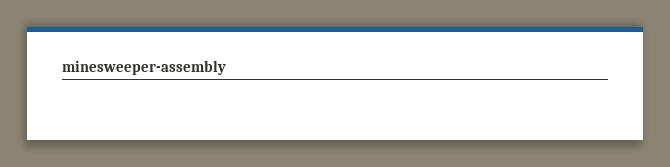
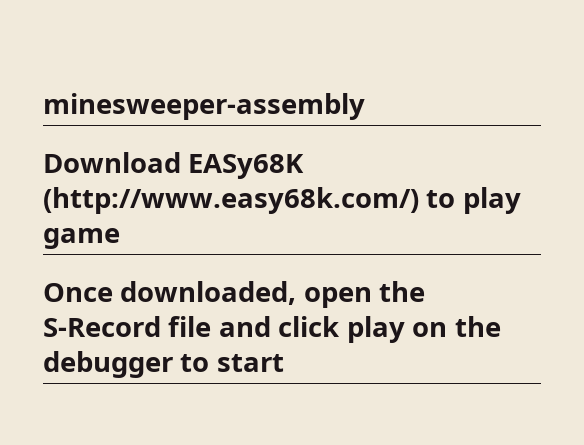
+ Download EASy68K (http://www.easy68k.com/) to play game
+ Once downloaded, open the S-Record file and click play on the debugger to start

